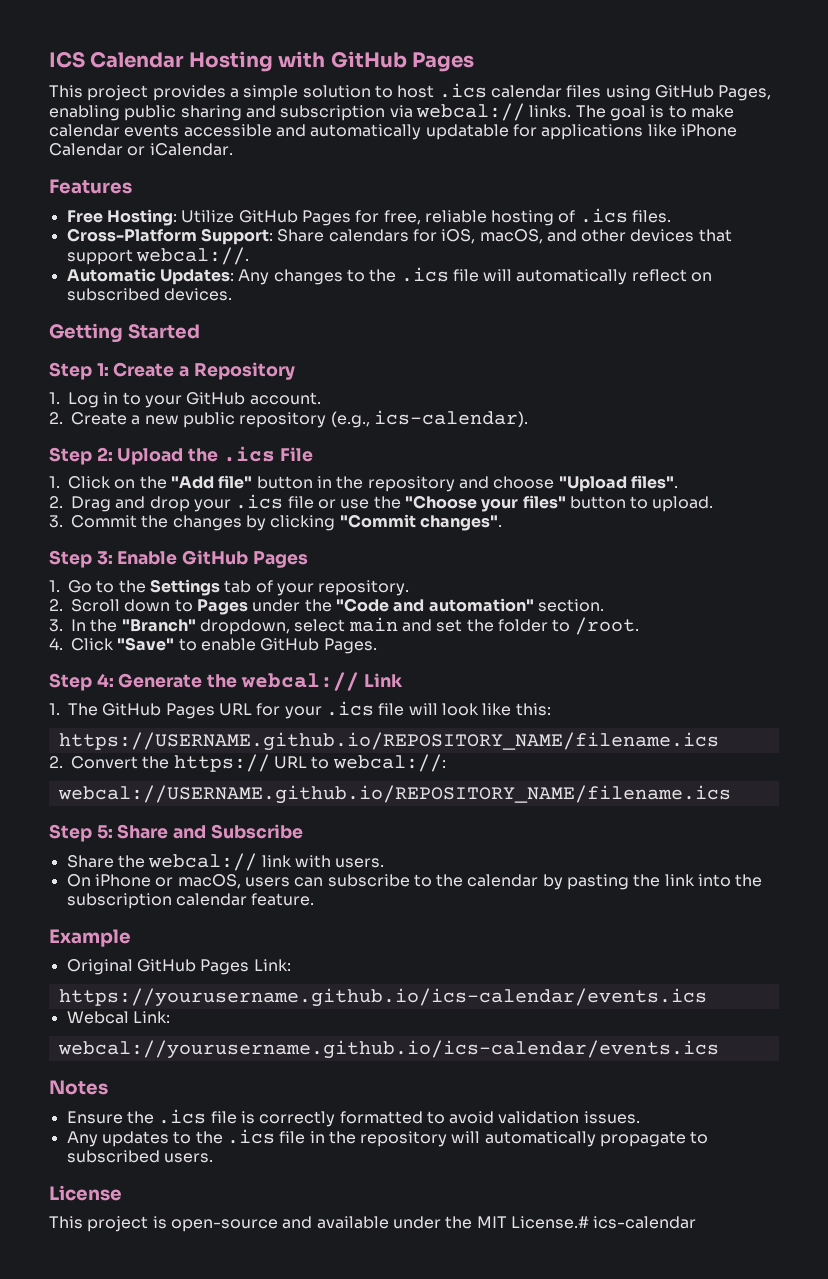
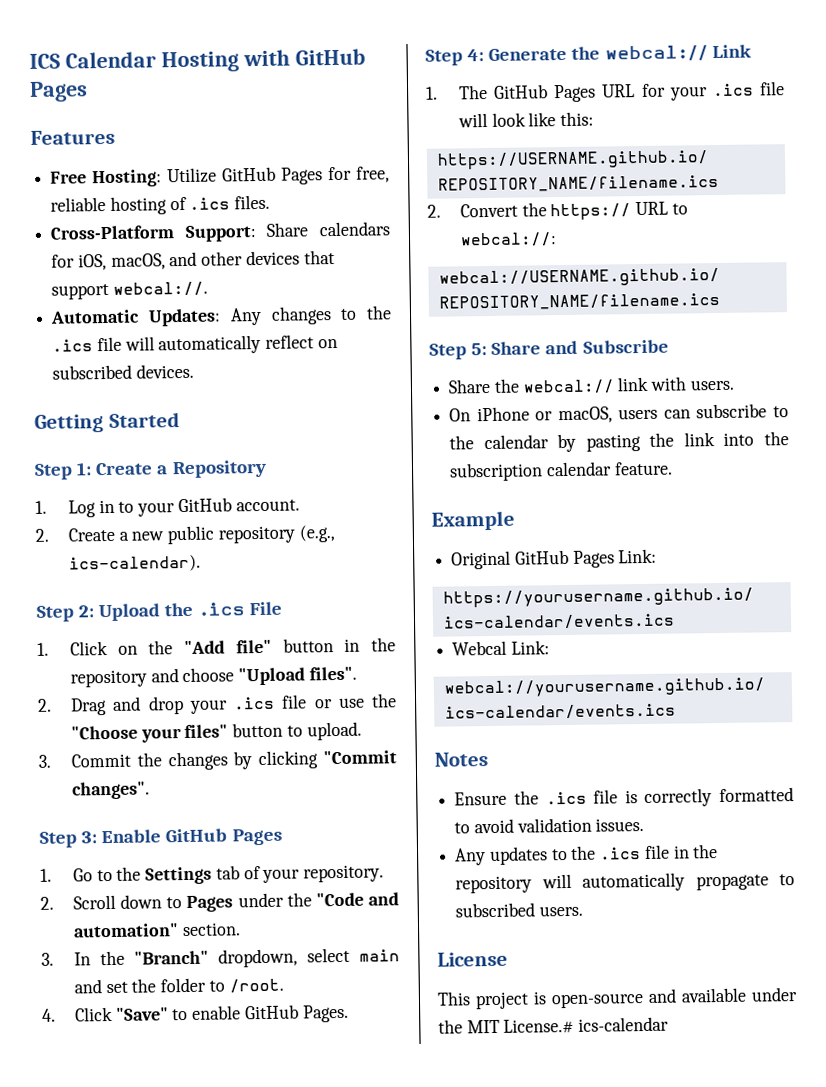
- This project provides a simple solution to host .ics calendar files using GitHub Pages, enabling public sharing and subscription via webcal:// links. The goal is to make calendar events accessible and automatically updatable for applications like iPhone Calendar or iCalendar.

